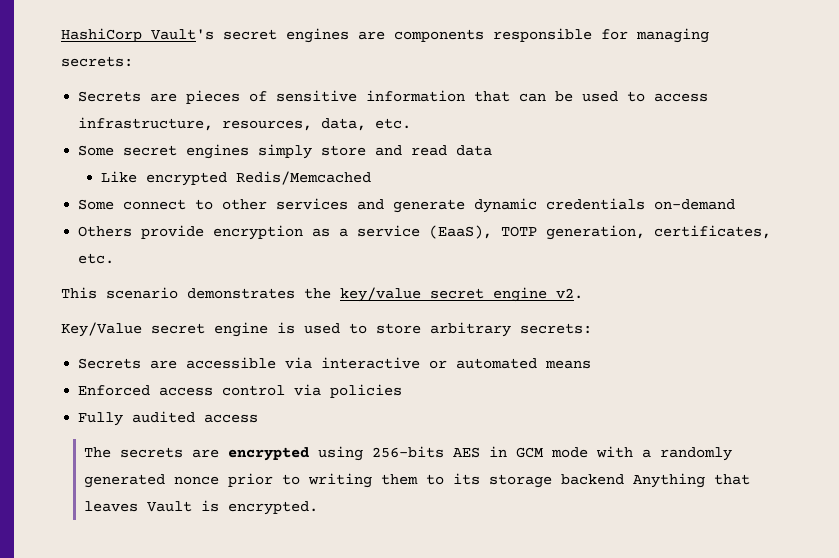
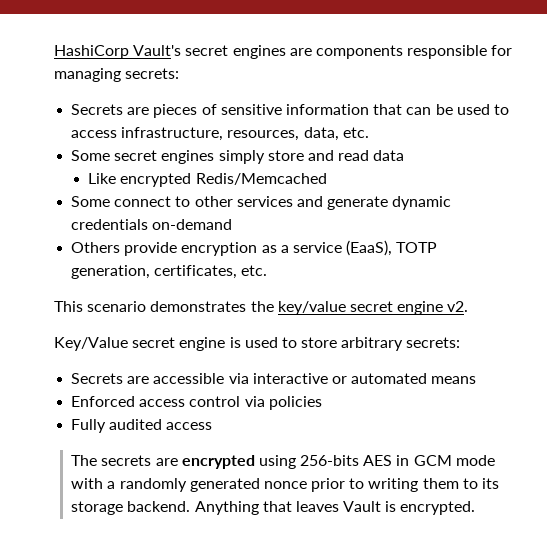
- The secrets are encrypted using 256-bits AES in GCM mode with a randomly generated nonce prior to writing them to its storage backend Anything that leaves Vault is encrypted.
+ The secrets are encrypted using 256-bits AES in GCM mode with a randomly generated nonce prior to writing them to its storage backend. Anything that leaves Vault is encrypted.

